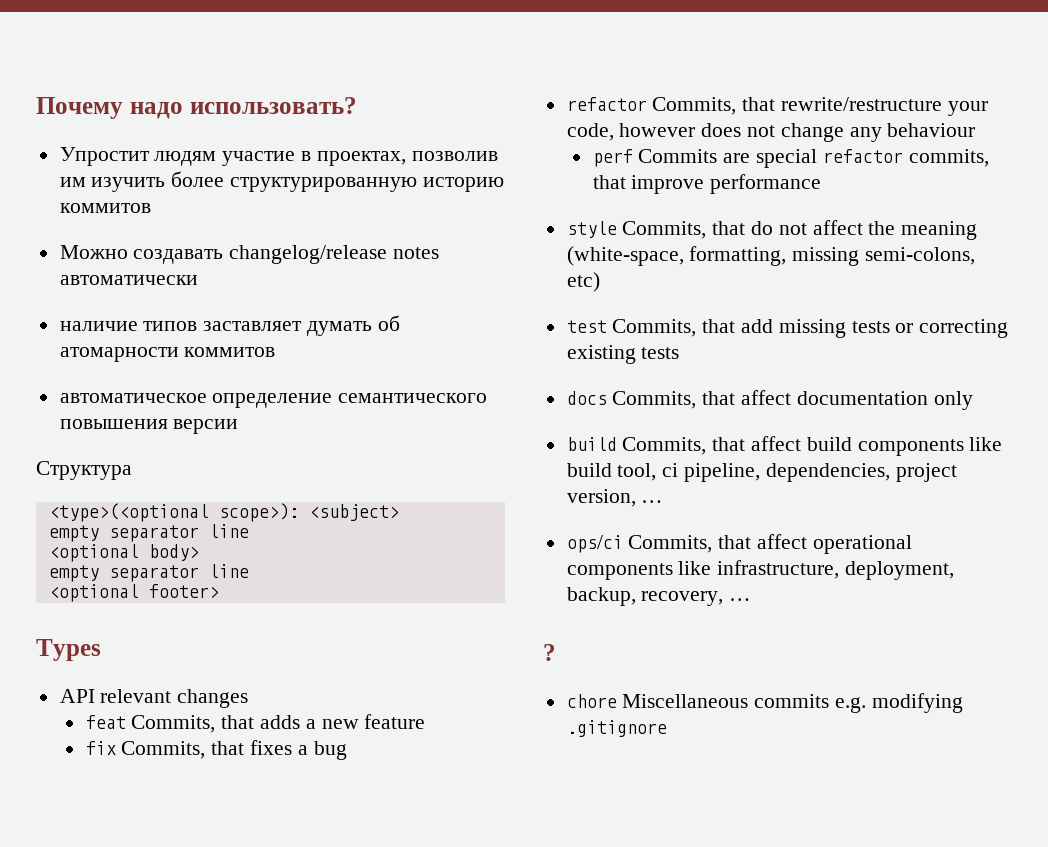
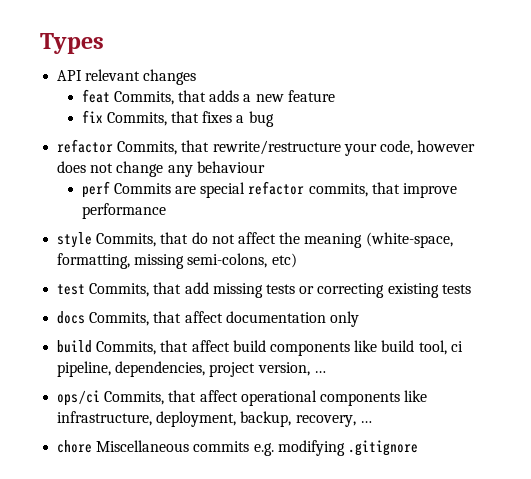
- Почему надо использовать?
- Упростит людям участие в проектах, позволив им изучить более структурированную историю коммитов
- Можно создавать changelog/release notes автоматически
- наличие типов заставляет думать об атомарности коммитов
- автоматическое определение семантического повышения версии
- Структура
- <type>(<optional scope>): <subject>
- empty separator line
- <optional body>
- empty separator line
- <optional footer>
- ?

